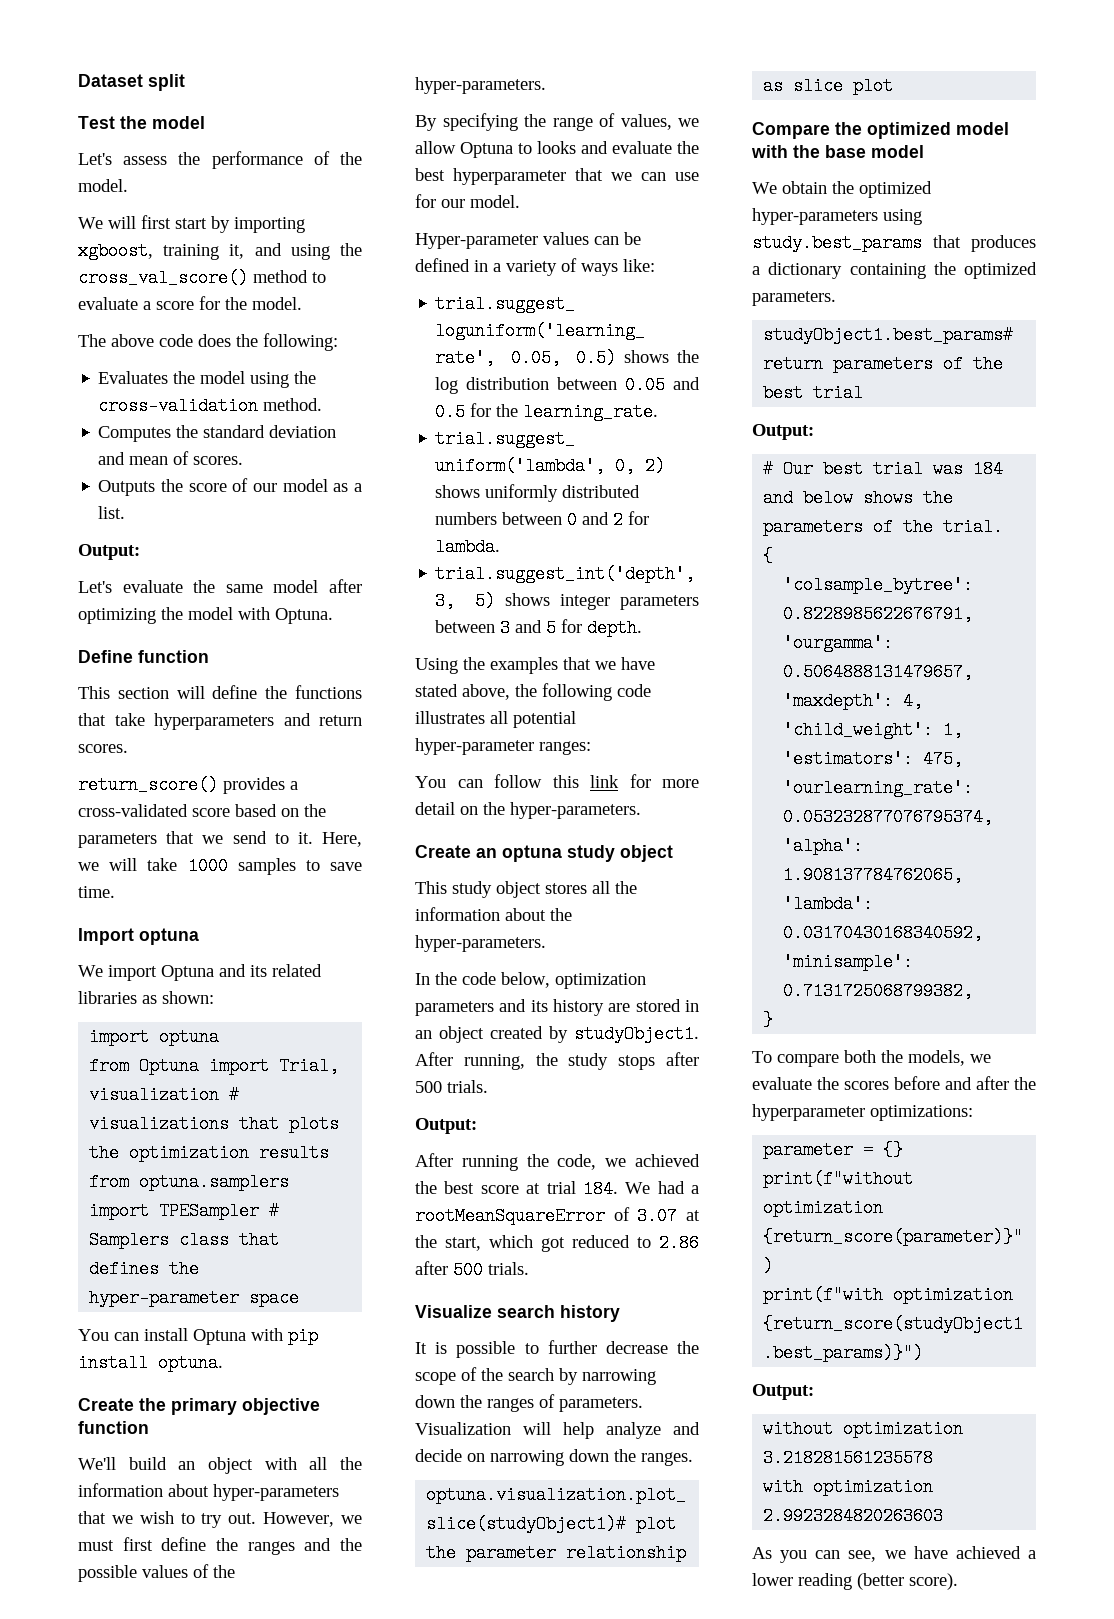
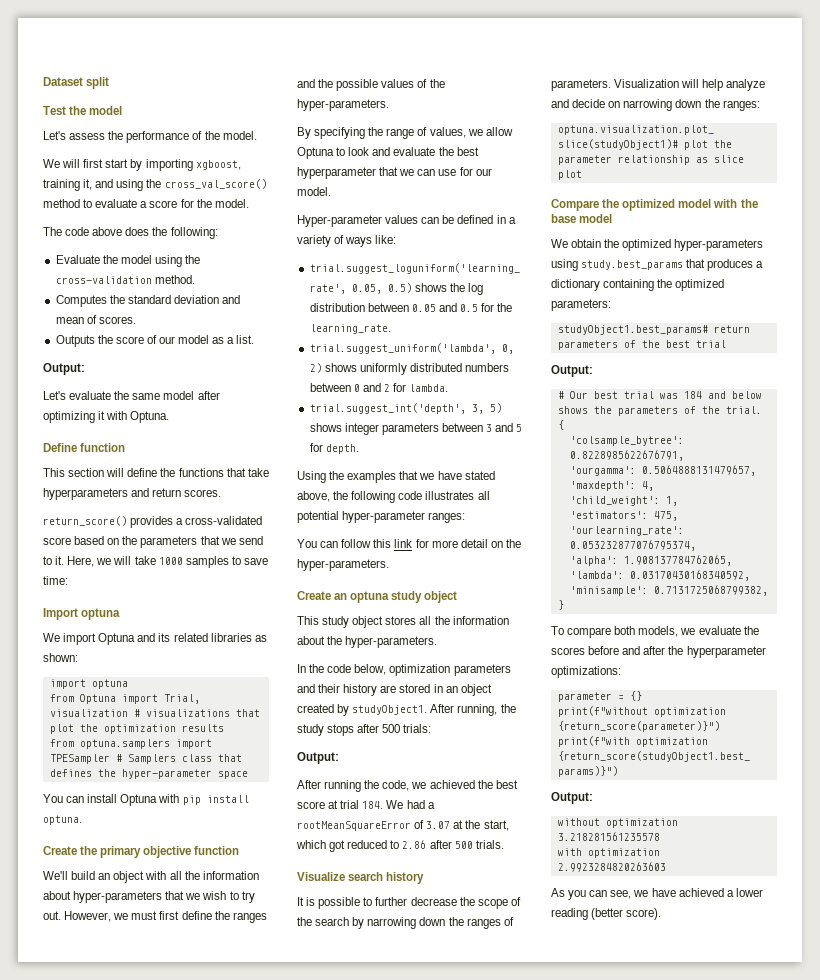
- The above code does the following:
+ The code above does the following:
- Evaluates the model using the cross-validation method.
+ Evaluate the model using the cross-validation method.
- Let's evaluate the same model after optimizing the model with Optuna.
+ Let's evaluate the same model after optimizing it with Optuna.
- Here, we will take 1000 samples to save time.
+ Here, we will take 1000 samples to save time:
- from Optuna import Trial, visualization # visualizations that plots the optimization results
+ from Optuna import Trial, visualization # visualizations that plot the optimization results
- By specifying the range of values, we allow Optuna to looks and evaluate the best hyperparameter that we can use for our model.
+ By specifying the range of values, we allow Optuna to look and evaluate the best hyperparameter that we can use for our model.
- In the code below, optimization parameters and its history are stored in an object created by studyObject1.
+ In the code below, optimization parameters and their history are stored in an object created by studyObject1.
- After running, the study stops after 500 trials.
+ After running, the study stops after 500 trials:
- Visualization will help analyze and decide on narrowing down the ranges.
+ Visualization will help analyze and decide on narrowing down the ranges:
- We obtain the optimized hyper-parameters using study.best_params that produces a dictionary containing the optimized parameters.
+ We obtain the optimized hyper-parameters using study.best_params that produces a dictionary containing the optimized parameters:
- To compare both the models, we evaluate the scores before and after the hyperparameter optimizations:
+ To compare both models, we evaluate the scores before and after the hyperparameter optimizations:

